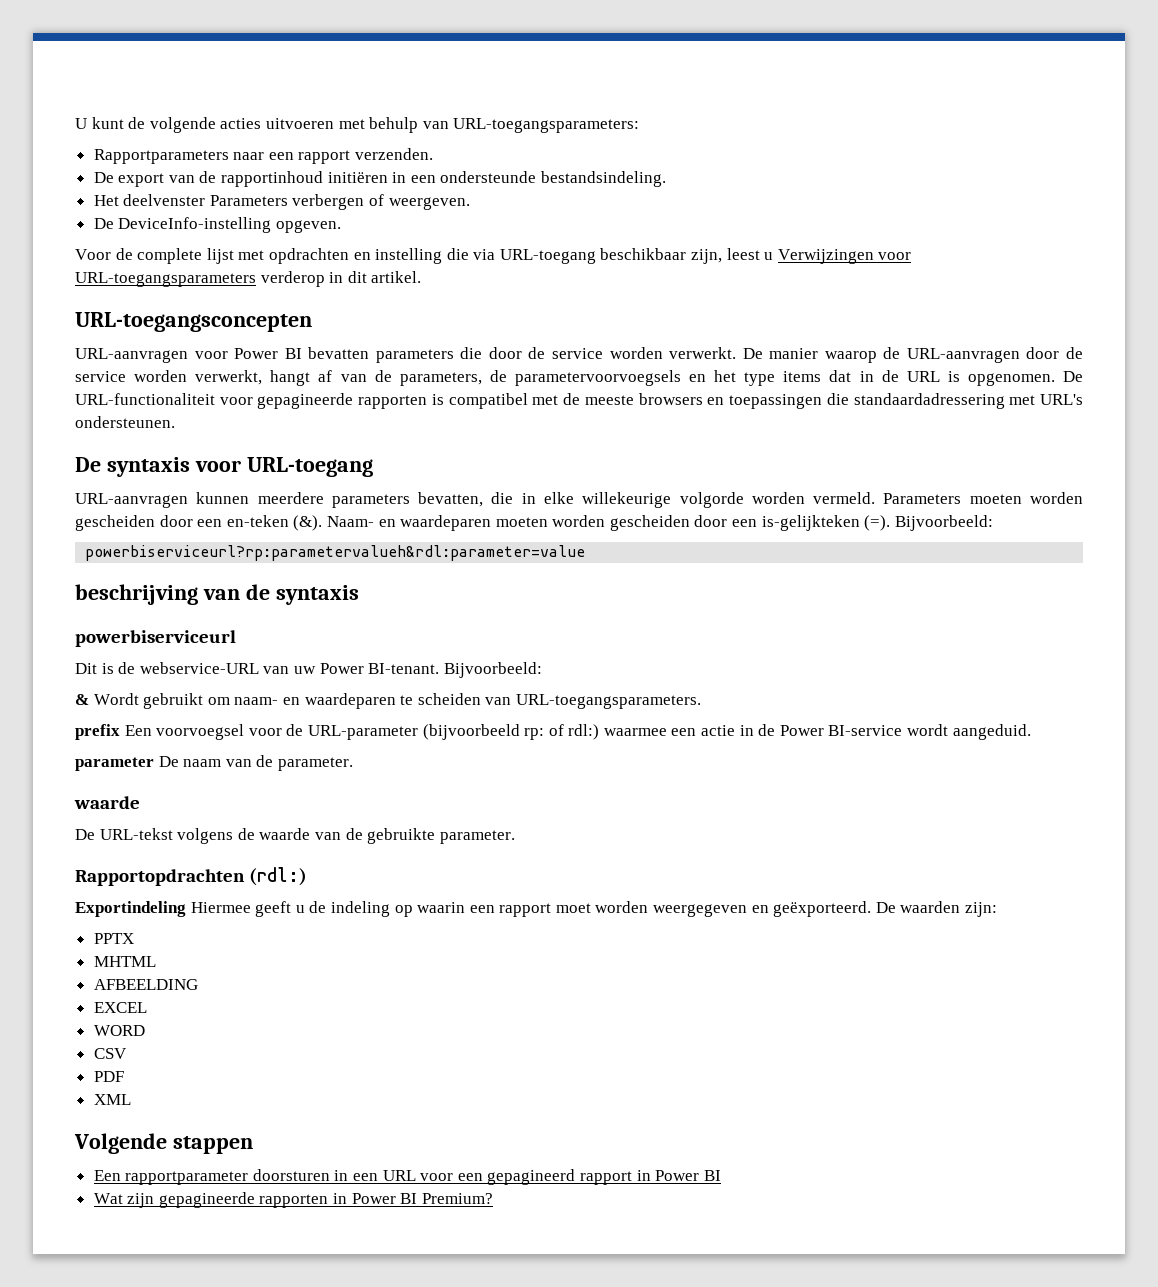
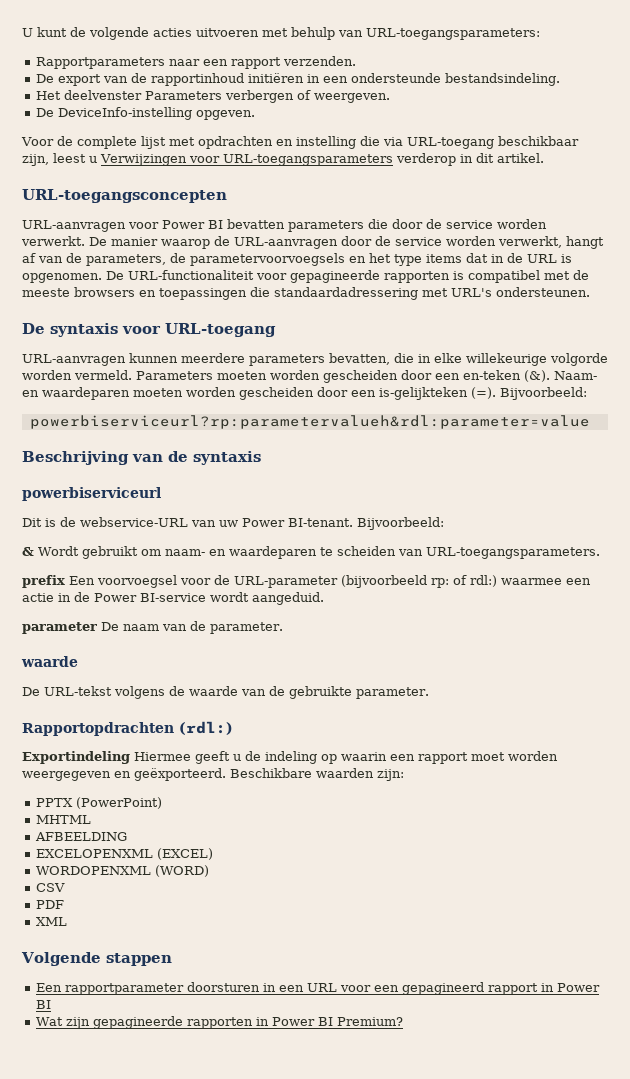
- beschrijving van de syntaxis
+ Beschrijving van de syntaxis
- De waarden zijn:
+ Beschikbare waarden zijn:
- PPTX
+ PPTX (PowerPoint)
- EXCEL
- WORD
+ EXCELOPENXML (EXCEL)
+ WORDOPENXML (WORD)

